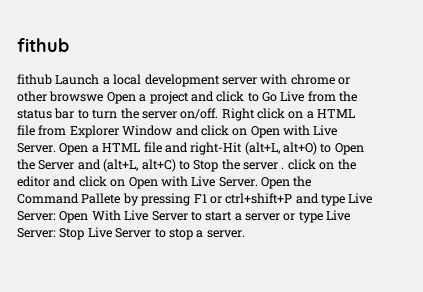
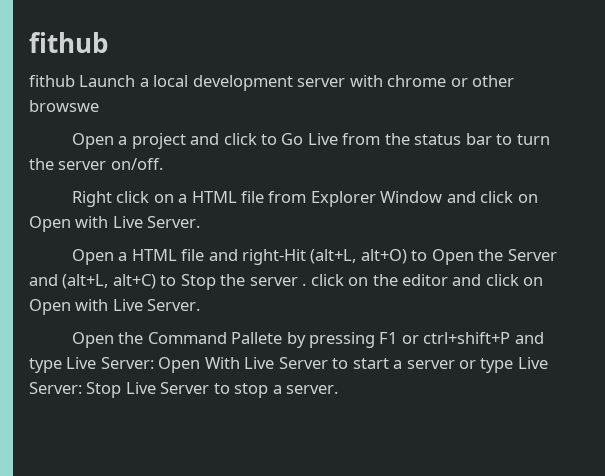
- fithub Launch a local development server with chrome or other browswe Open a project and click to Go Live from the status bar to turn the server on/off. Right click on a HTML file from Explorer Window and click on Open with Live Server. Open a HTML file and right-Hit (alt+L, alt+O) to Open the Server and (alt+L, alt+C) to Stop the server . click on the editor and click on Open with Live Server. Open the Command Pallete by pressing F1 or ctrl+shift+P and type Live Server:
+ fithub Launch a local development server with chrome or other browswe
+ Open a project and click to Go Live from the status bar to turn the server on/off.
+ Right click on a HTML file from Explorer Window and click on Open with Live Server.
+ Open a HTML file and right-Hit (alt+L, alt+O) to Open the Server and (alt+L, alt+C) to Stop the server . click on the editor and click on Open with Live Server.
+ Open the Command Pallete by pressing F1 or ctrl+shift+P and type Live Server:

